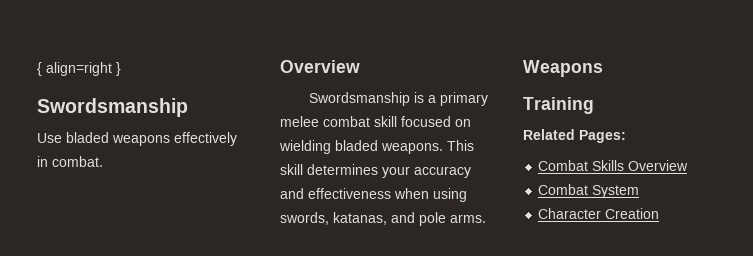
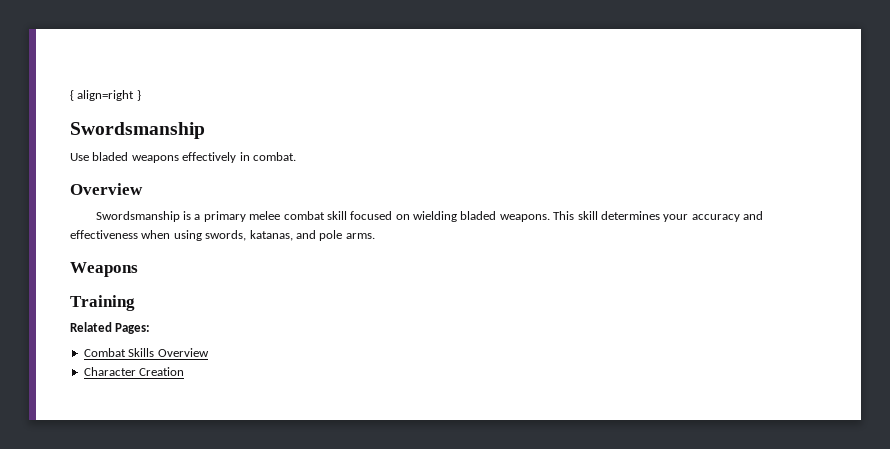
- Combat System

